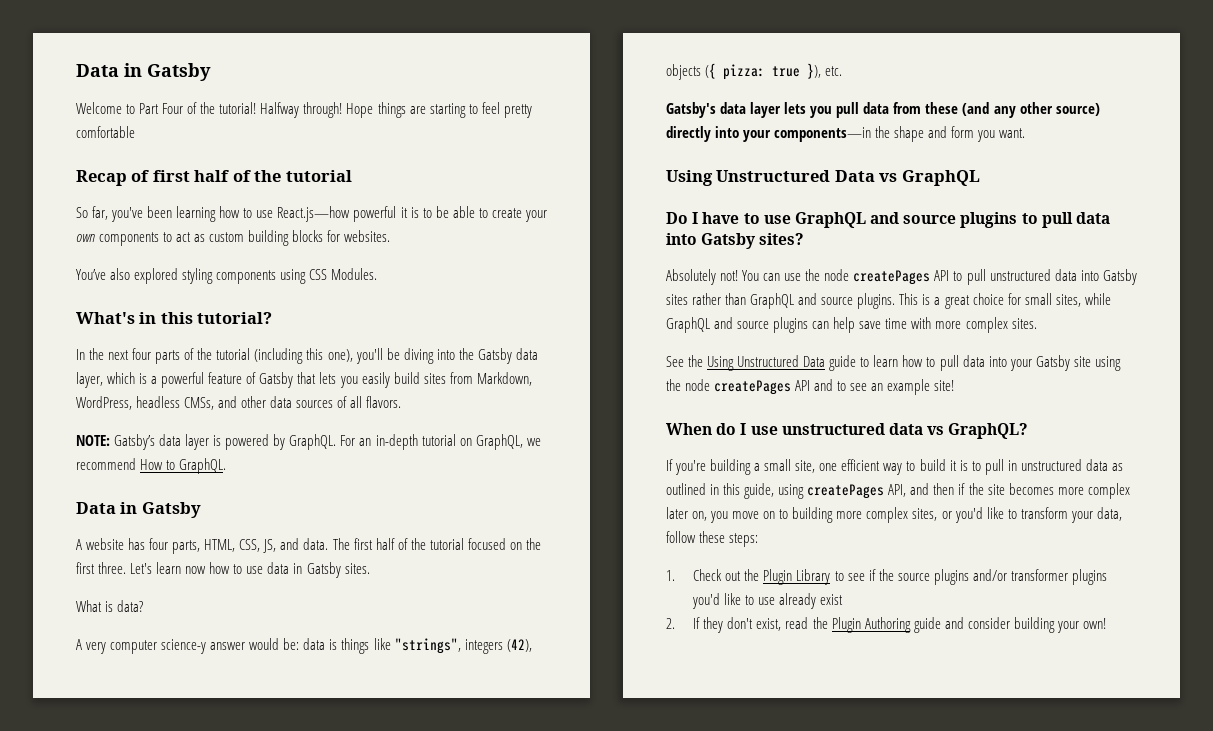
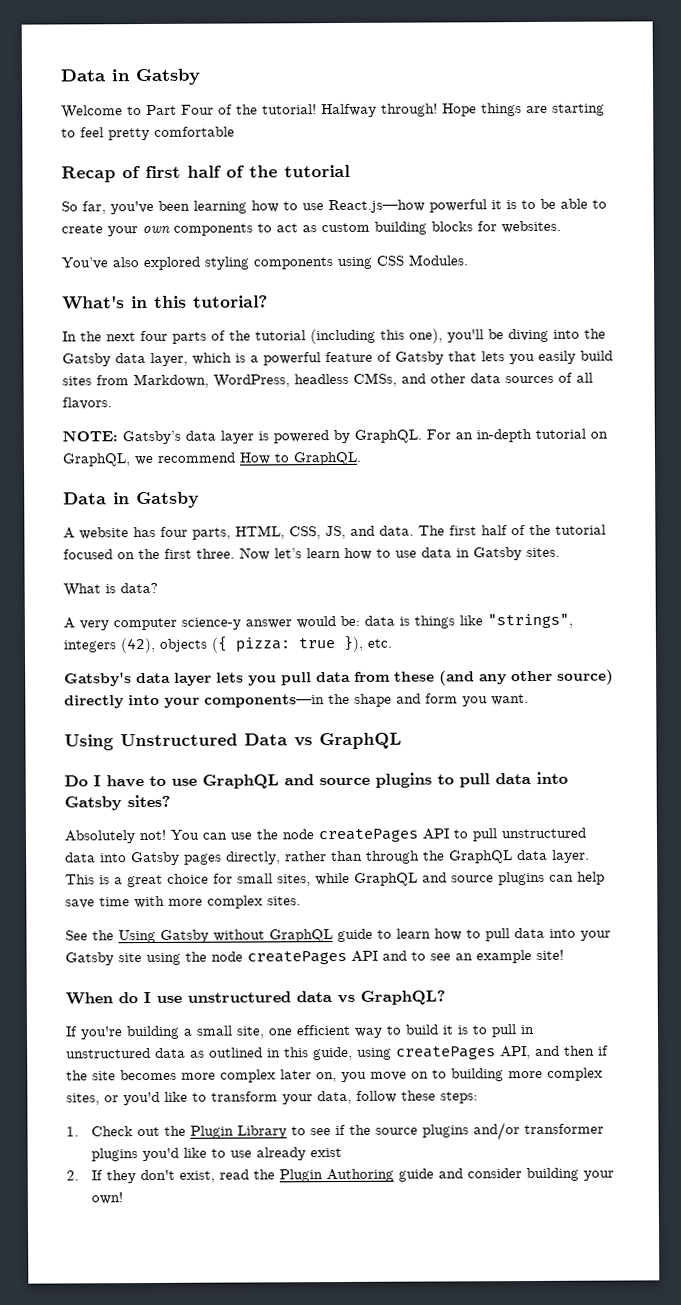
- Let's learn now how to use data in Gatsby sites.
+ Now let’s learn how to use data in Gatsby sites.
- You can use the node createPages API to pull unstructured data into Gatsby sites rather than GraphQL and source plugins.
+ You can use the node createPages API to pull unstructured data into Gatsby pages directly, rather than through the GraphQL data layer.
- See the Using Unstructured Data guide to learn how to pull data into your Gatsby site using the node createPages API and to see an example site!
+ See the Using Gatsby without GraphQL guide to learn how to pull data into your Gatsby site using the node createPages API and to see an example site!

